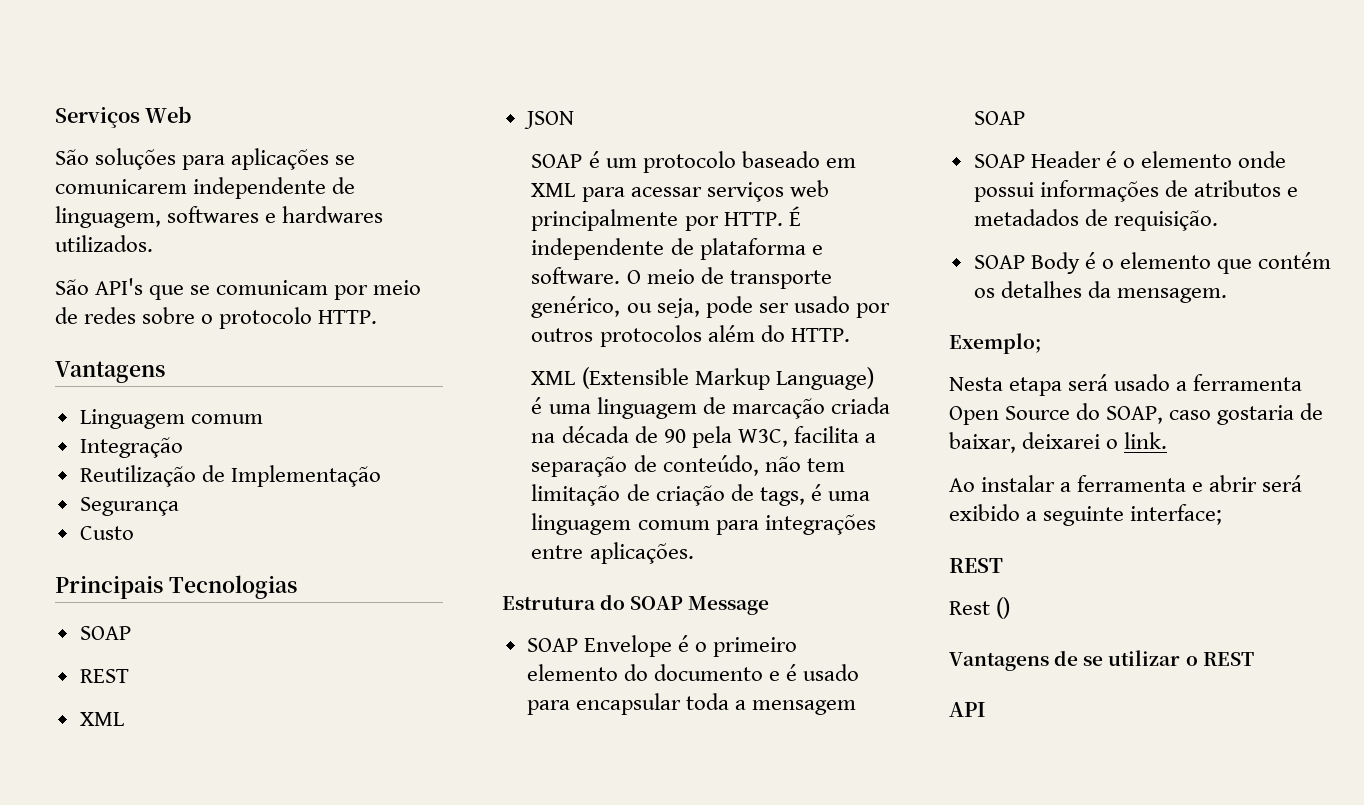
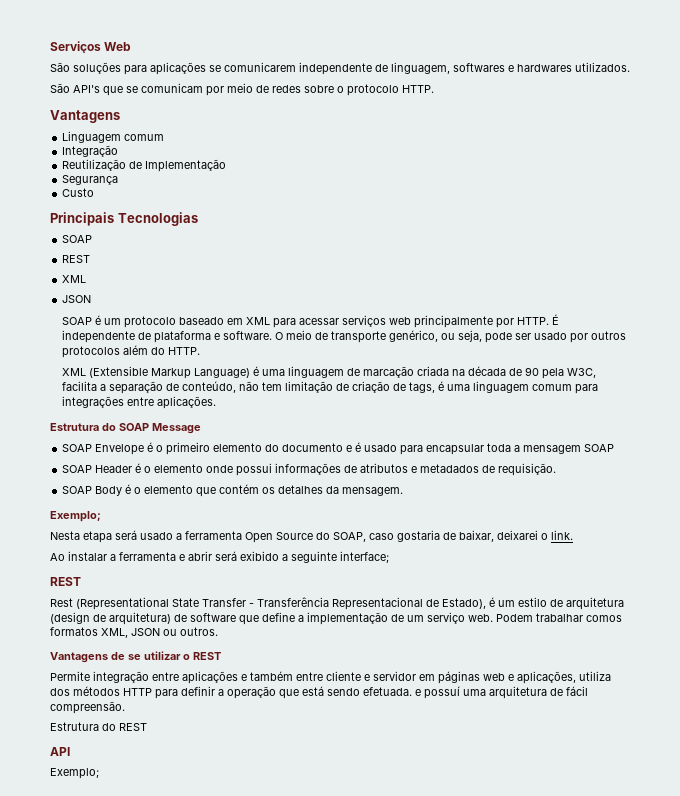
- Rest ()
+ Rest (Representational State Transfer - Transferência Representacional de Estado), é um estilo de arquitetura (design de arquitetura) de software que define a implementação de um serviço web. Podem trabalhar comos formatos XML, JSON ou outros.
+ Permite integração entre aplicações e também entre cliente e servidor em páginas web e aplicações, utiliza dos métodos HTTP para definir a operação que está sendo efetuada. e possuí uma arquitetura de fácil compreensão.
+ Estrutura do REST
  API
+ Exemplo;

